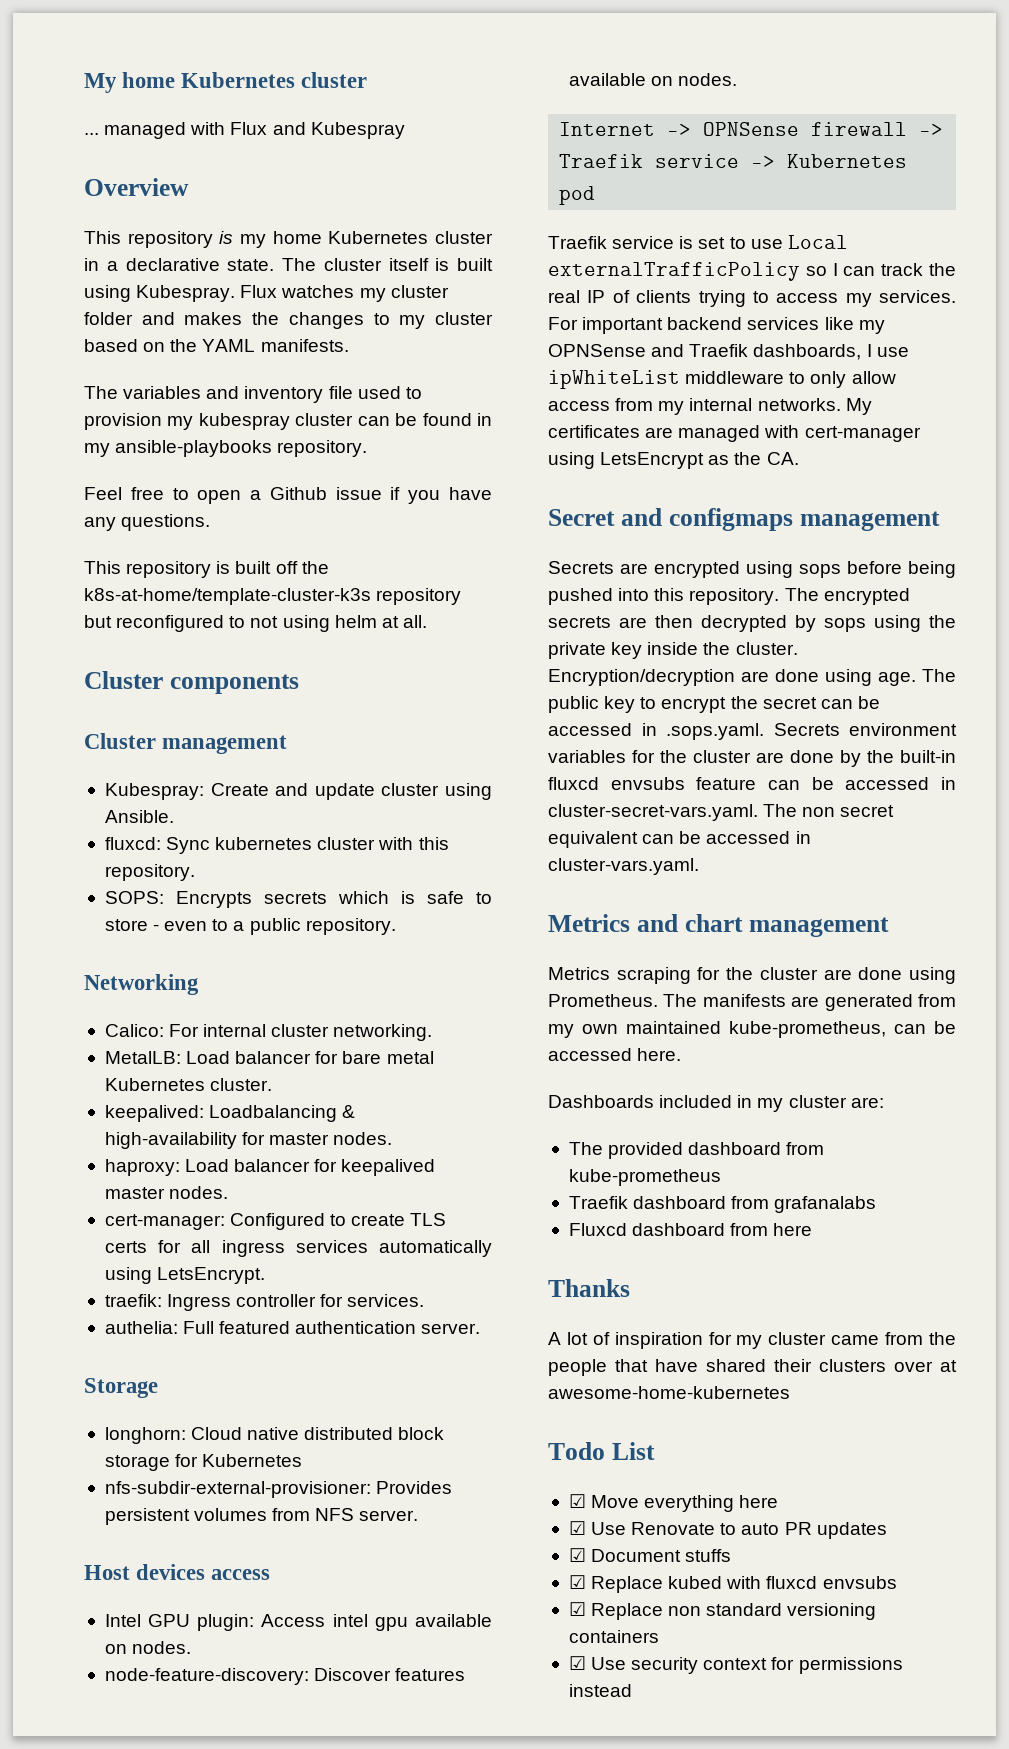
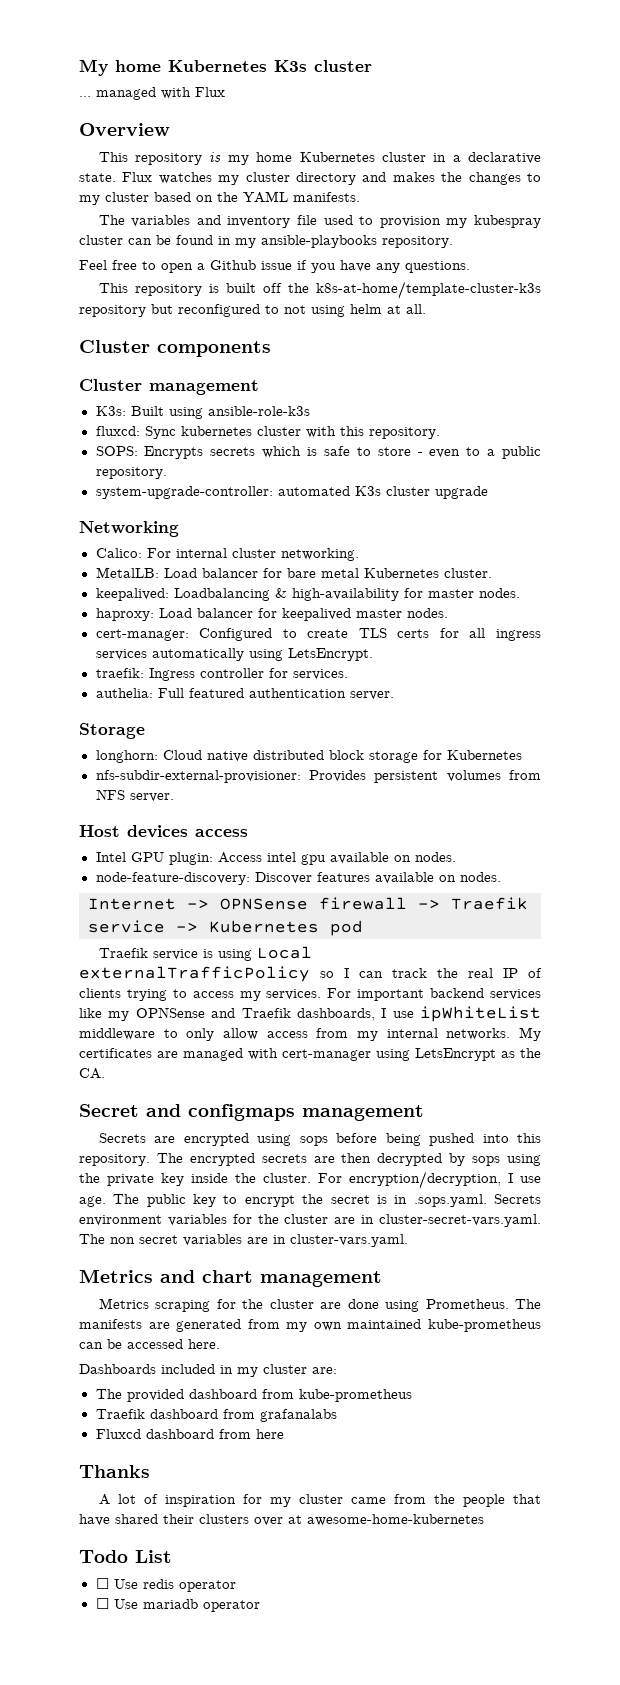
- My home Kubernetes cluster
+ My home Kubernetes K3s cluster
- ... managed with Flux and Kubespray
+ ... managed with Flux
- The cluster itself is built using Kubespray.
- Flux watches my cluster folder and makes the changes to my cluster based on the YAML manifests.
+ Flux watches my cluster directory and makes the changes to my cluster based on the YAML manifests.
- Kubespray: Create and update cluster using Ansible.
+ K3s: Built using ansible-role-k3s
+ system-upgrade-controller: automated K3s cluster upgrade
- Traefik service is set to use Local externalTrafficPolicy so I can track the real IP of clients trying to access my services.
+ Traefik service is using Local externalTrafficPolicy so I can track the real IP of clients trying to access my services.
- Encryption/decryption are done using age.
+ For encryption/decryption, I use age.
- The public key to encrypt the secret can be accessed in .sops.yaml. Secrets environment variables for the cluster are done by the built-in fluxcd envsubs feature can be accessed in cluster-secret-vars.yaml. The non secret equivalent can be accessed in cluster-vars.yaml.
+ The public key to encrypt the secret is in .sops.yaml. Secrets environment variables for the cluster are in cluster-secret-vars.yaml. The non secret variables are in cluster-vars.yaml.
- The manifests are generated from my own maintained kube-prometheus, can be accessed here.
+ The manifests are generated from my own maintained kube-prometheus can be accessed here.
- ☑ Move everything here
- ☑ Use Renovate to auto PR updates
- ☑ Document stuffs
- ☑ Replace kubed with fluxcd envsubs
- ☑ Replace non standard versioning containers
- ☑ Use security context for permissions instead
+ ☐ Use redis operator
+ ☐ Use mariadb operator

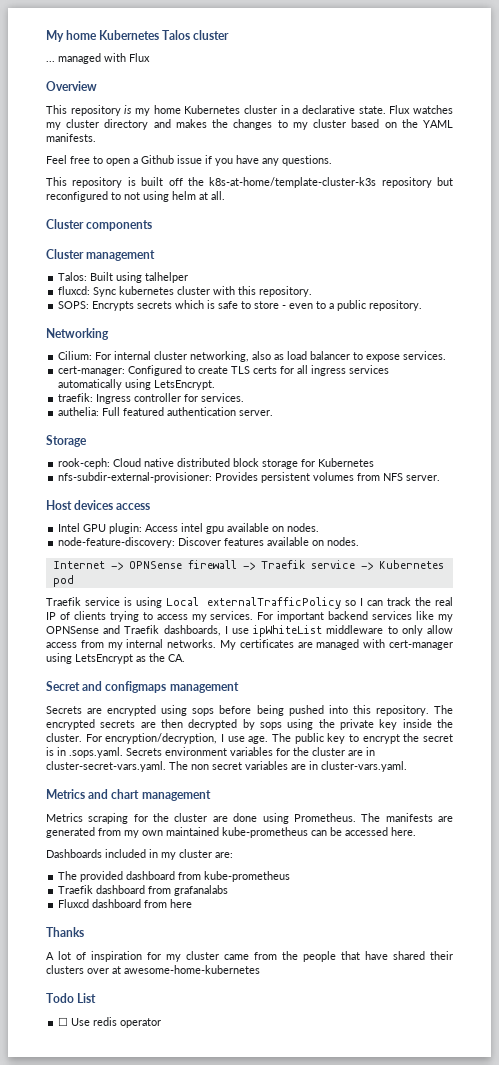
- My home Kubernetes K3s cluster
+ My home Kubernetes Talos cluster
- The variables and inventory file used to provision my kubespray cluster can be found in my ansible-playbooks repository.
- K3s: Built using ansible-role-k3s
+ Talos: Built using talhelper
- system-upgrade-controller: automated K3s cluster upgrade
- Calico: For internal cluster networking.
- MetalLB: Load balancer for bare metal Kubernetes cluster.
- keepalived: Loadbalancing & high-availability for master nodes.
- haproxy: Load balancer for keepalived master nodes.
+ Cilium: For internal cluster networking, also as load balancer to expose services.
- longhorn: Cloud native distributed block storage for Kubernetes
+ rook-ceph: Cloud native distributed block storage for Kubernetes
- ☐ Use mariadb operator

